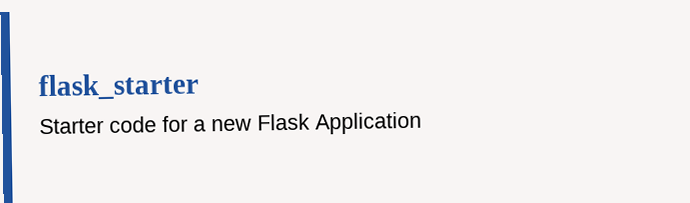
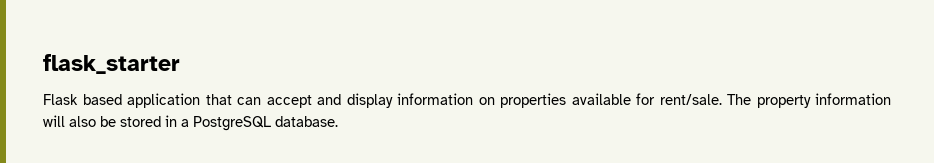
- Starter code for a new Flask Application
+ Flask based application that can accept and display information on properties available for rent/sale. The property information will also be stored in a PostgreSQL database.

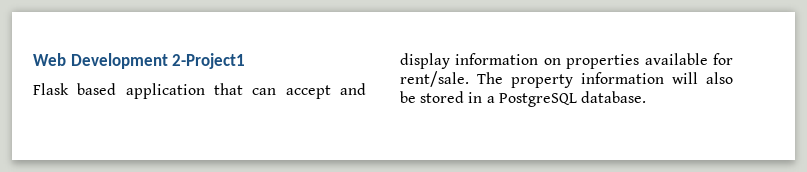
- flask_starter
+ Web Development 2-Project1

